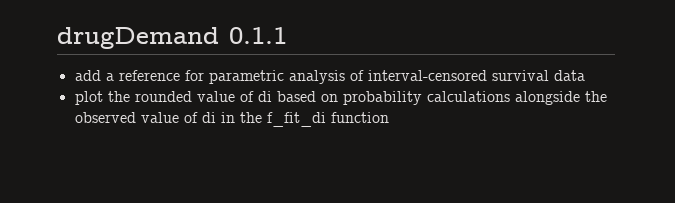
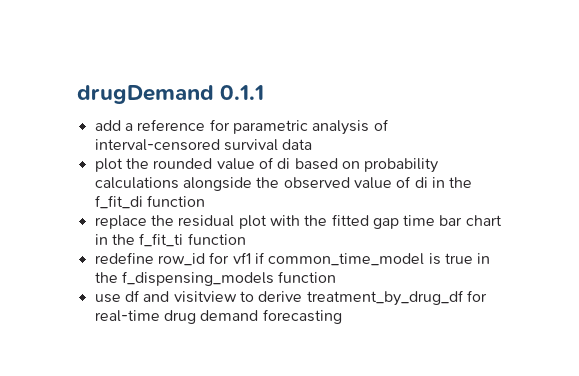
+ replace the residual plot with the fitted gap time bar chart in the f_fit_ti function
+ redefine row_id for vf1 if common_time_model is true in the f_dispensing_models function
+ use df and visitview to derive treatment_by_drug_df for real-time drug demand forecasting

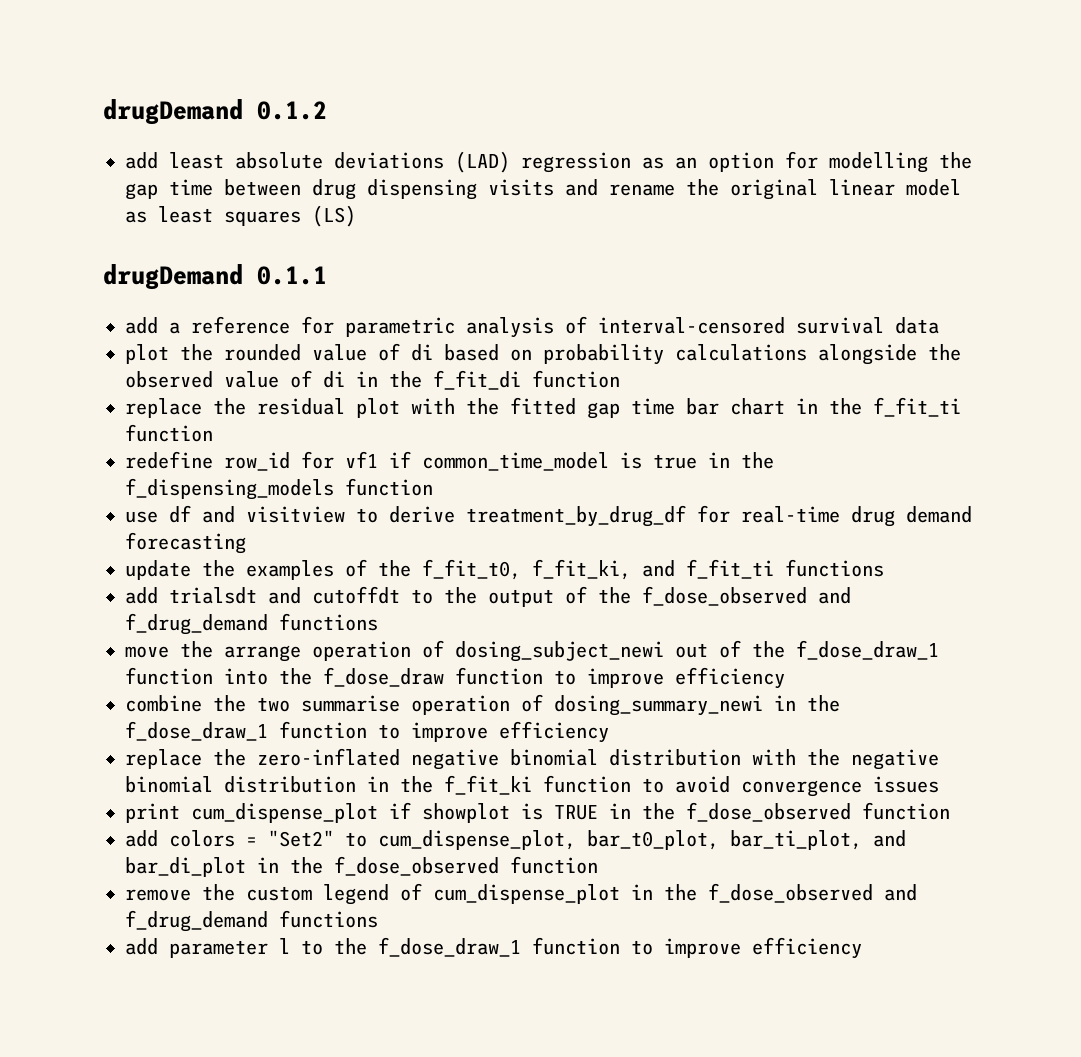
+ drugDemand 0.1.2
+ add least absolute deviations (LAD) regression as an option for modelling the gap time between drug dispensing visits and rename the original linear model as least squares (LS)
+ update the examples of the f_fit_t0, f_fit_ki, and f_fit_ti functions
+ add trialsdt and cutoffdt to the output of the f_dose_observed and f_drug_demand functions
+ move the arrange operation of dosing_subject_newi out of the f_dose_draw_1 function into the f_dose_draw function to improve efficiency
+ combine the two summarise operation of dosing_summary_newi in the f_dose_draw_1 function to improve efficiency
+ replace the zero-inflated negative binomial distribution with the negative binomial distribution in the f_fit_ki function to avoid convergence issues
+ print cum_dispense_plot if showplot is TRUE in the f_dose_observed function
+ add colors = "Set2" to cum_dispense_plot, bar_t0_plot, bar_ti_plot, and bar_di_plot in the f_dose_observed function
+ remove the custom legend of cum_dispense_plot in the f_dose_observed and f_drug_demand functions
+ add parameter l to the f_dose_draw_1 function to improve efficiency

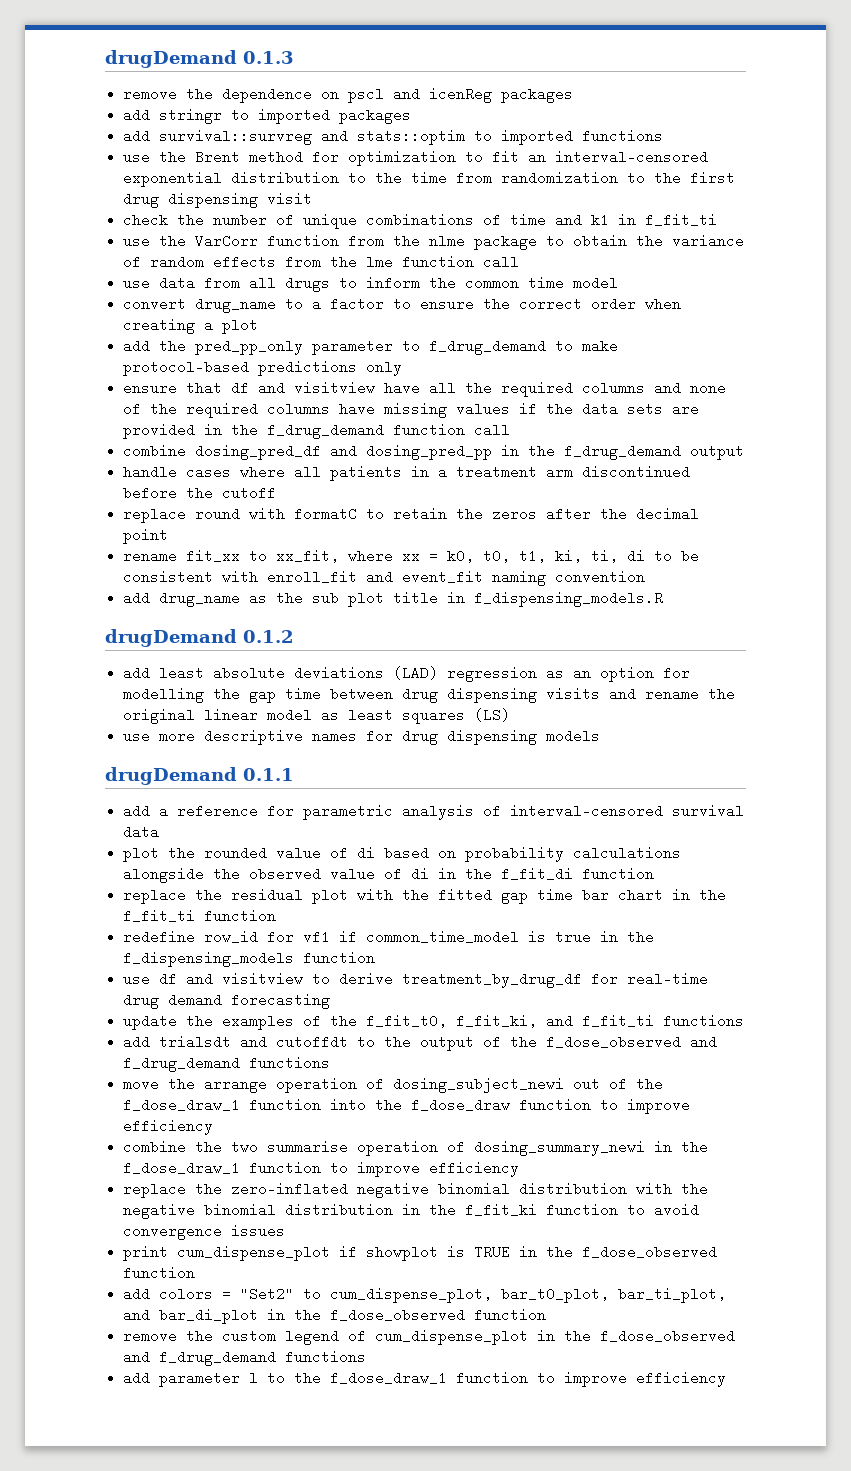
+ drugDemand 0.1.3
+ remove the dependence on pscl and icenReg packages
+ add stringr to imported packages
+ add survival::survreg and stats::optim to imported functions
+ use the Brent method for optimization to fit an interval-censored exponential distribution to the time from randomization to the first drug dispensing visit
+ check the number of unique combinations of time and k1 in f_fit_ti
+ use the VarCorr function from the nlme package to obtain the variance of random effects from the lme function call
+ use data from all drugs to inform the common time model
+ convert drug_name to a factor to ensure the correct order when creating a plot
+ add the pred_pp_only parameter to f_drug_demand to make protocol-based predictions only
+ ensure that df and visitview have all the required columns and none of the required columns have missing values if the data sets are provided in the f_drug_demand function call
+ combine dosing_pred_df and dosing_pred_pp in the f_drug_demand output
+ handle cases where all patients in a treatment arm discontinued before the cutoff
+ replace round with formatC to retain the zeros after the decimal point
+ rename fit_xx to xx_fit, where xx = k0, t0, t1, ki, ti, di to be consistent with enroll_fit and event_fit naming convention
+ add drug_name as the sub plot title in f_dispensing_models.R
+ use more descriptive names for drug dispensing models

